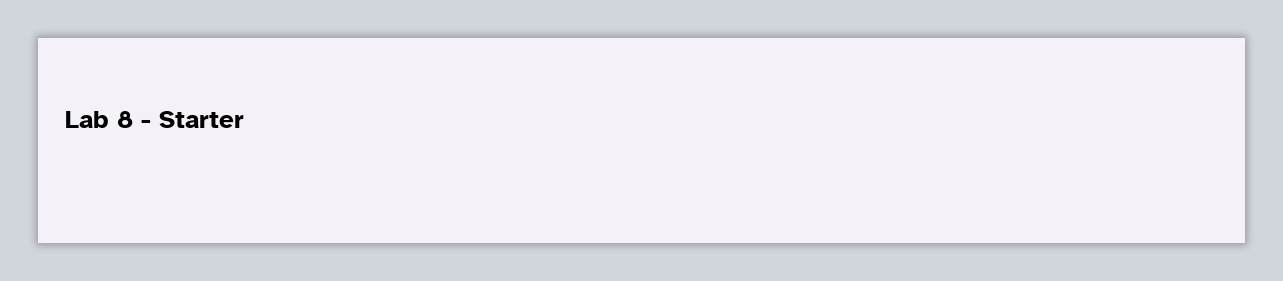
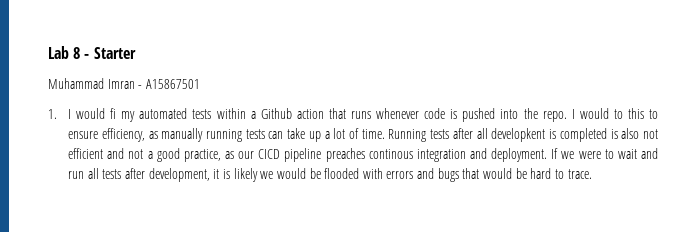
+ Muhammad Imran - A15867501
+ 1. I would fi my automated tests within a Github action that runs whenever code is pushed into the repo. I would to this to ensure efficiency, as manually running tests can take up a lot of time. Running tests after all developkent is completed is also not efficient and not a good practice, as our CICD pipeline preaches continous integration and deployment. If we were to wait and run all tests after development, it is likely we would be flooded with errors and bugs that would be hard to trace.

